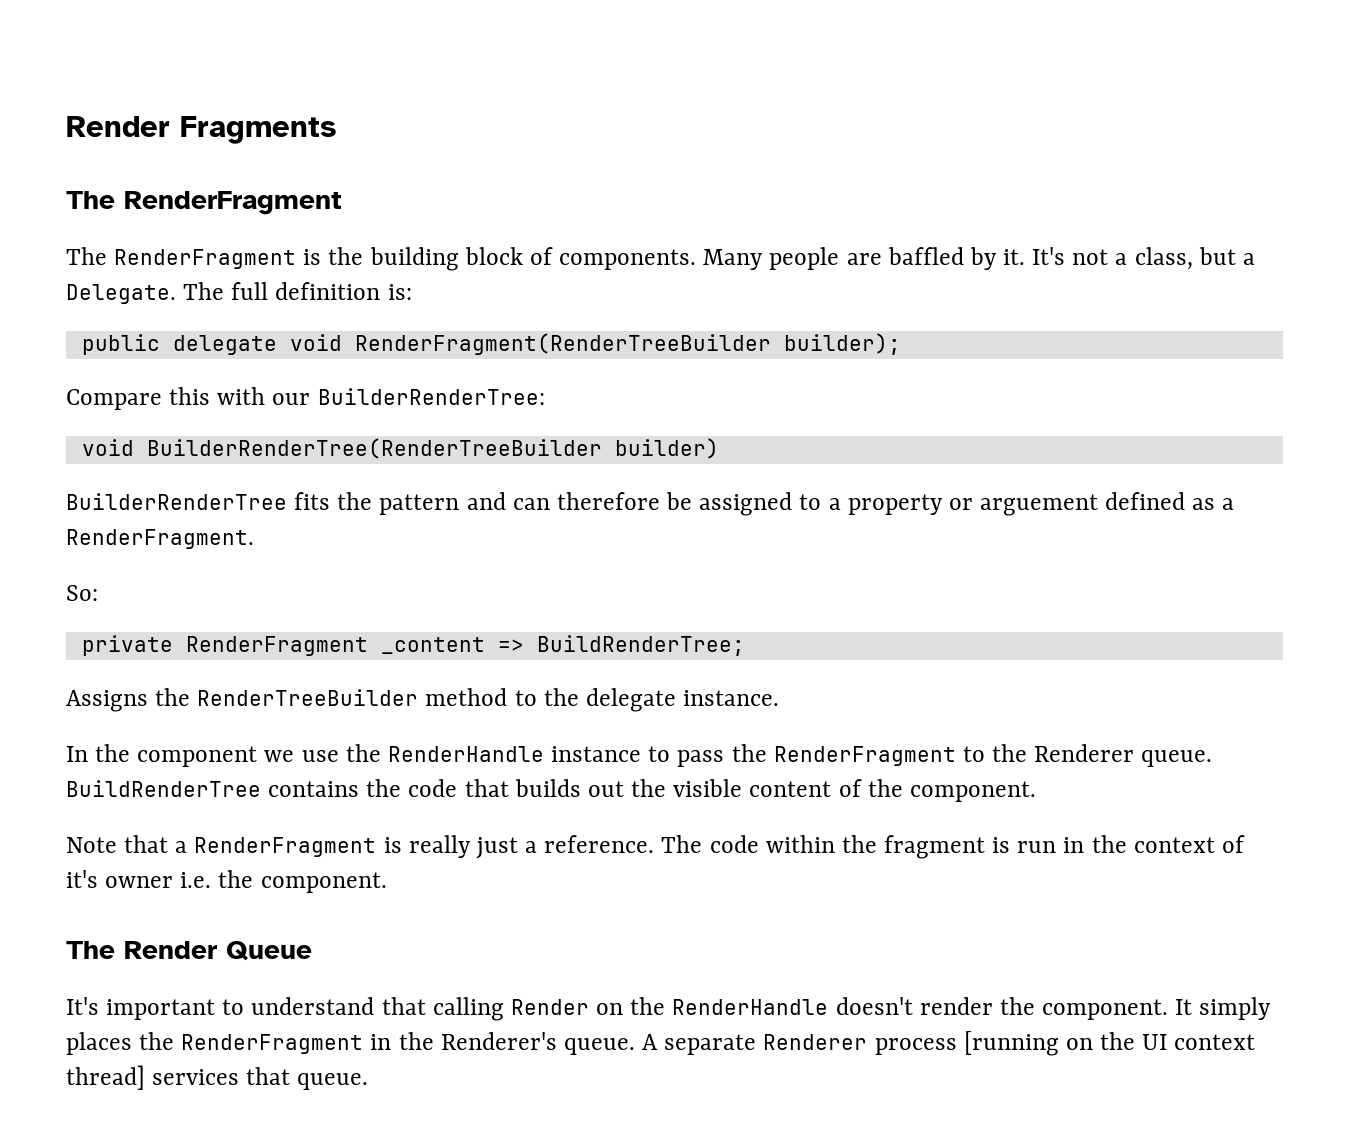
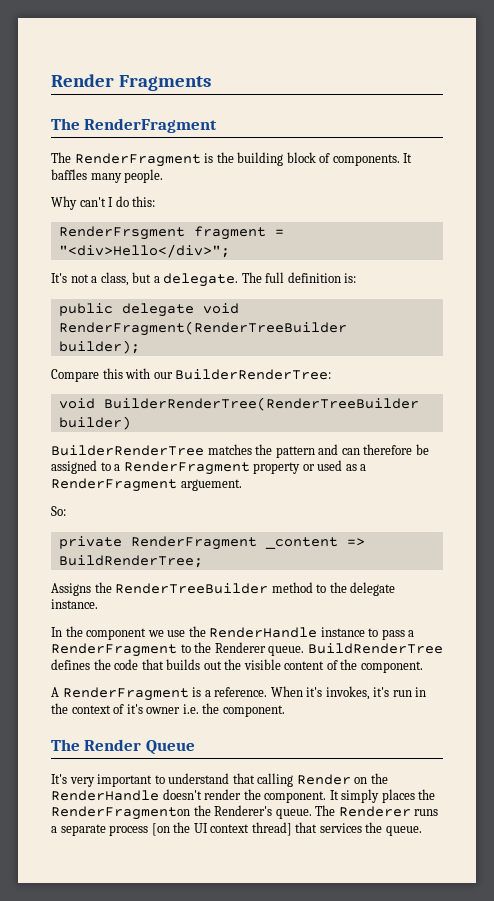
- Many people are baffled by it. It's not a class, but a Delegate.
+ It baffles many people.
+ Why can't I do this:
+ RenderFrsgment fragment = "<div>Hello</div>";
+ It's not a class, but a delegate.
- BuilderRenderTree fits the pattern and can therefore be assigned to a property or arguement defined as a RenderFragment.
+ BuilderRenderTree matches the pattern and can therefore be assigned to a RenderFragment property or used as a RenderFragment arguement.
- In the component we use the RenderHandle instance to pass the RenderFragment to the Renderer queue.
+ In the component we use the RenderHandle instance to pass a RenderFragment to the Renderer queue.
- BuildRenderTree contains the code that builds out the visible content of the component.
+ BuildRenderTree defines the code that builds out the visible content of the component.
- Note that a RenderFragment is really just a reference. The code within the fragment is run in the context of it's owner i.e. the component.
+ A RenderFragment is a reference. When it's invokes, it's run in the context of it's owner i.e. the component.
- It's important to understand that calling Render on the RenderHandle doesn't render the component.
+ It's very important to understand that calling Render on the RenderHandle doesn't render the component.
- It simply places the RenderFragment in the Renderer's queue.
+ It simply places the RenderFragmenton the Renderer's queue.
- A separate Renderer process [running on the UI context thread] services that queue.
+ The Renderer runs a separate process [on the UI context thread] that services the queue.

